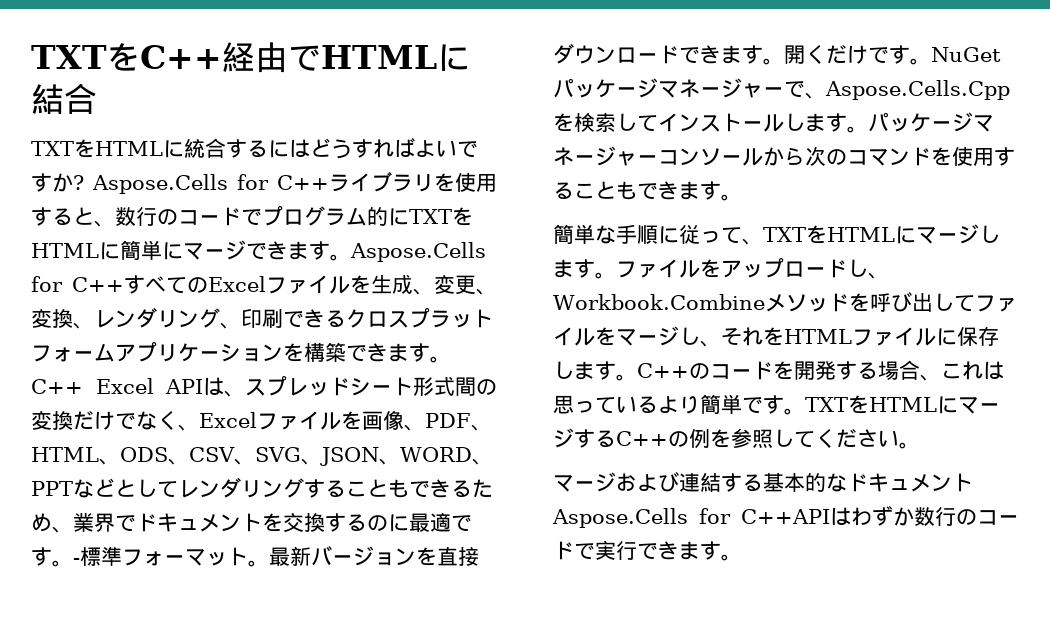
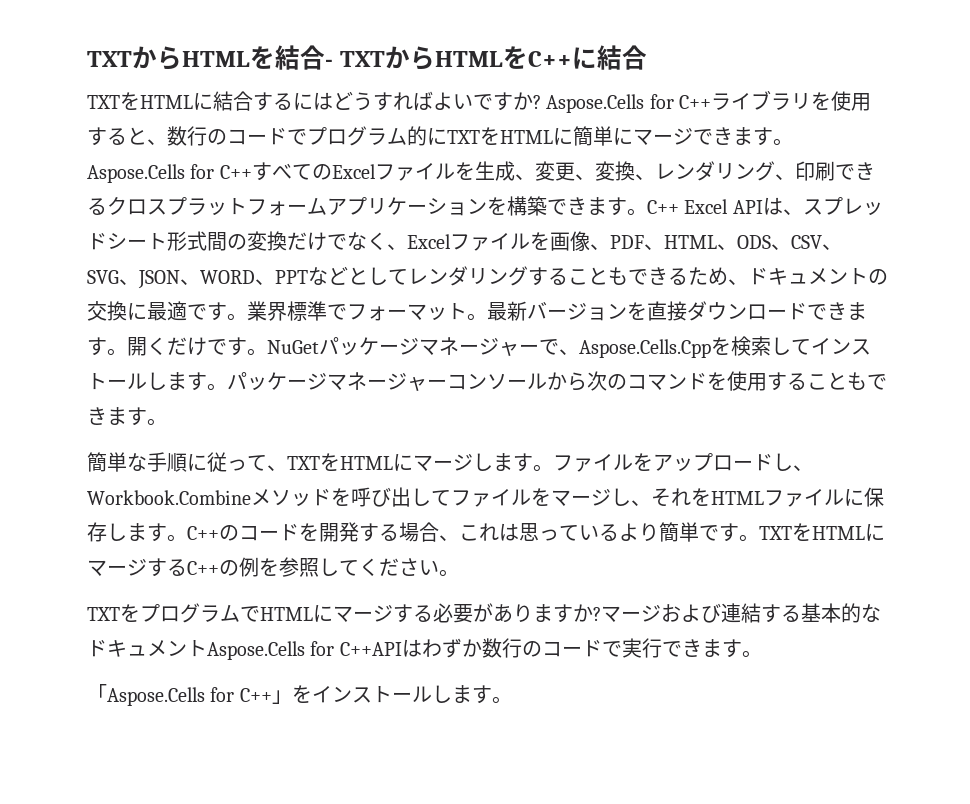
- TXTをC++経由でHTMLに結合
+ TXTからHTMLを結合- TXTからHTMLをC++に結合
- TXTをHTMLに統合するにはどうすればよいですか?
+ TXTをHTMLに結合するにはどうすればよいですか?
- C++ Excel APIは、スプレッドシート形式間の変換だけでなく、Excelファイルを画像、PDF、HTML、ODS、CSV、SVG、JSON、WORD、PPTなどとしてレンダリングすることもできるため、業界でドキュメントを交換するのに最適です。
+ C++ Excel APIは、スプレッドシート形式間の変換だけでなく、Excelファイルを画像、PDF、HTML、ODS、CSV、SVG、JSON、WORD、PPTなどとしてレンダリングすることもできるため、ドキュメントの交換に最適です。
- -標準フォーマット。
+ 業界標準でフォーマット。
+ TXTをプログラムでHTMLにマージする必要がありますか?
+ 「Aspose.Cells for C++」をインストールします。

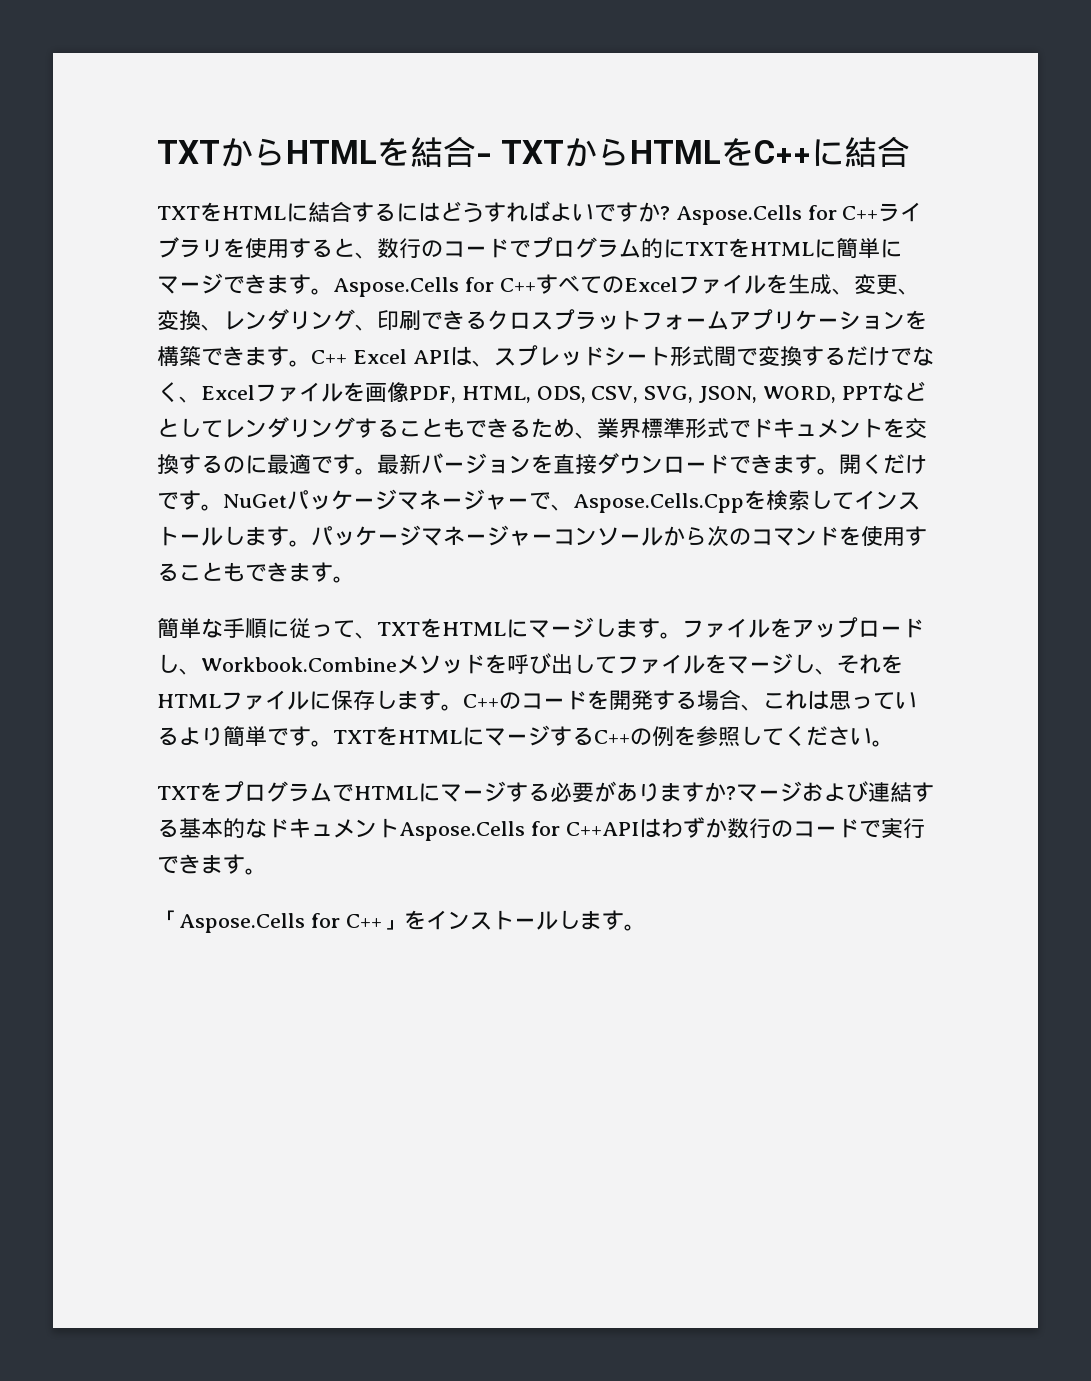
- C++ Excel APIは、スプレッドシート形式間の変換だけでなく、Excelファイルを画像、PDF、HTML、ODS、CSV、SVG、JSON、WORD、PPTなどとしてレンダリングすることもできるため、ドキュメントの交換に最適です。業界標準でフォーマット。
+ C++ Excel APIは、スプレッドシート形式間で変換するだけでなく、Excelファイルを画像PDF, HTML, ODS, CSV, SVG, JSON, WORD, PPTなどとしてレンダリングすることもできるため、業界標準形式でドキュメントを交換するのに最適です。

